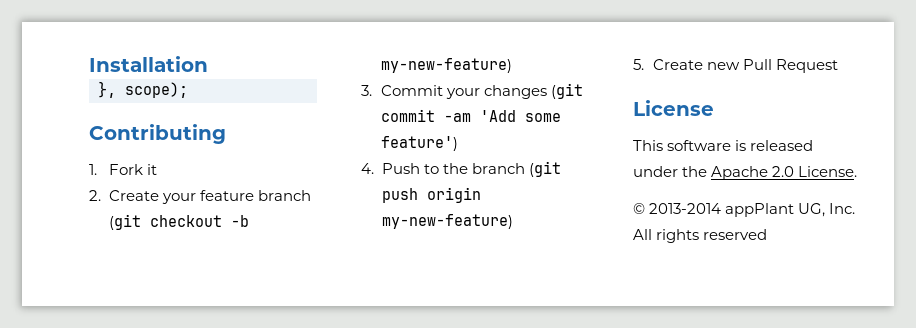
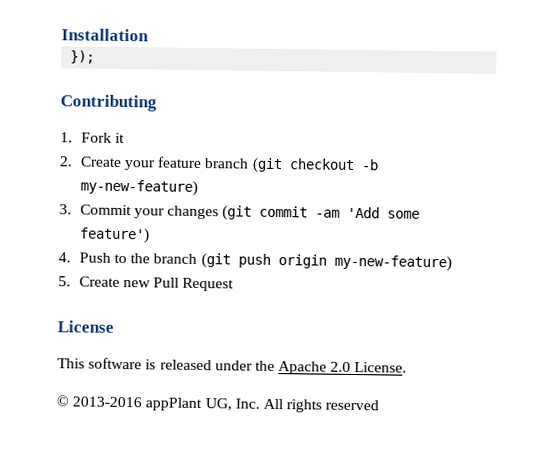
- }, scope);
+ });
- © 2013-2014 appPlant UG, Inc. All rights reserved
+ © 2013-2016 appPlant UG, Inc. All rights reserved

